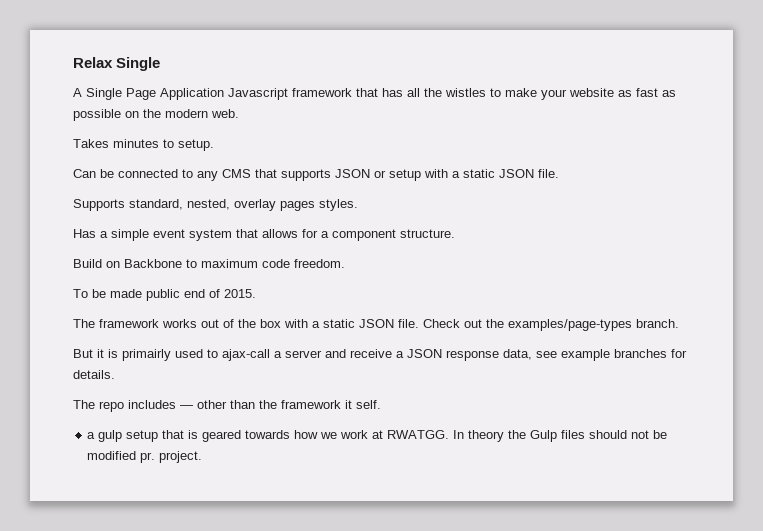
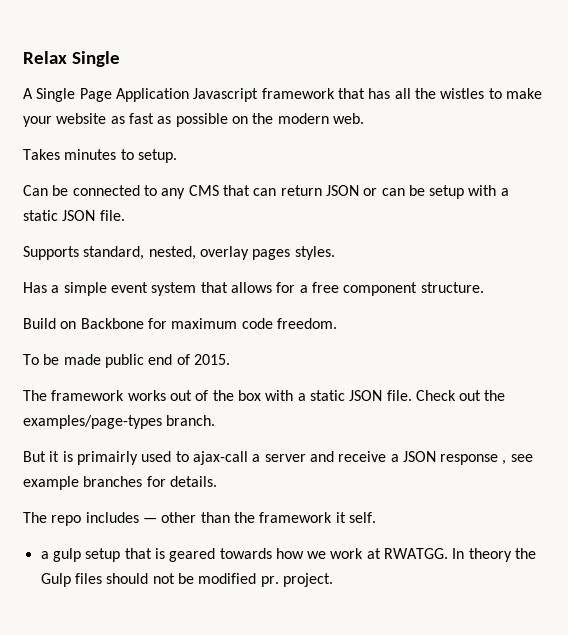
- Can be connected to any CMS that supports JSON or setup with a static JSON file.
+ Can be connected to any CMS that can return JSON or can be setup with a static JSON file.
- Has a simple event system that allows for a component structure.
+ Has a simple event system that allows for a free component structure.
- Build on Backbone to maximum code freedom.
+ Build on Backbone for maximum code freedom.
- But it is primairly used to ajax-call a server and receive a JSON response data, see example branches for details.
+ But it is primairly used to ajax-call a server and receive a JSON response , see example branches for details.

